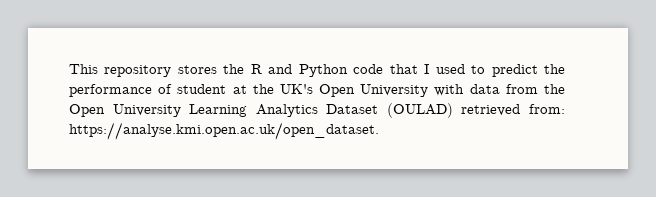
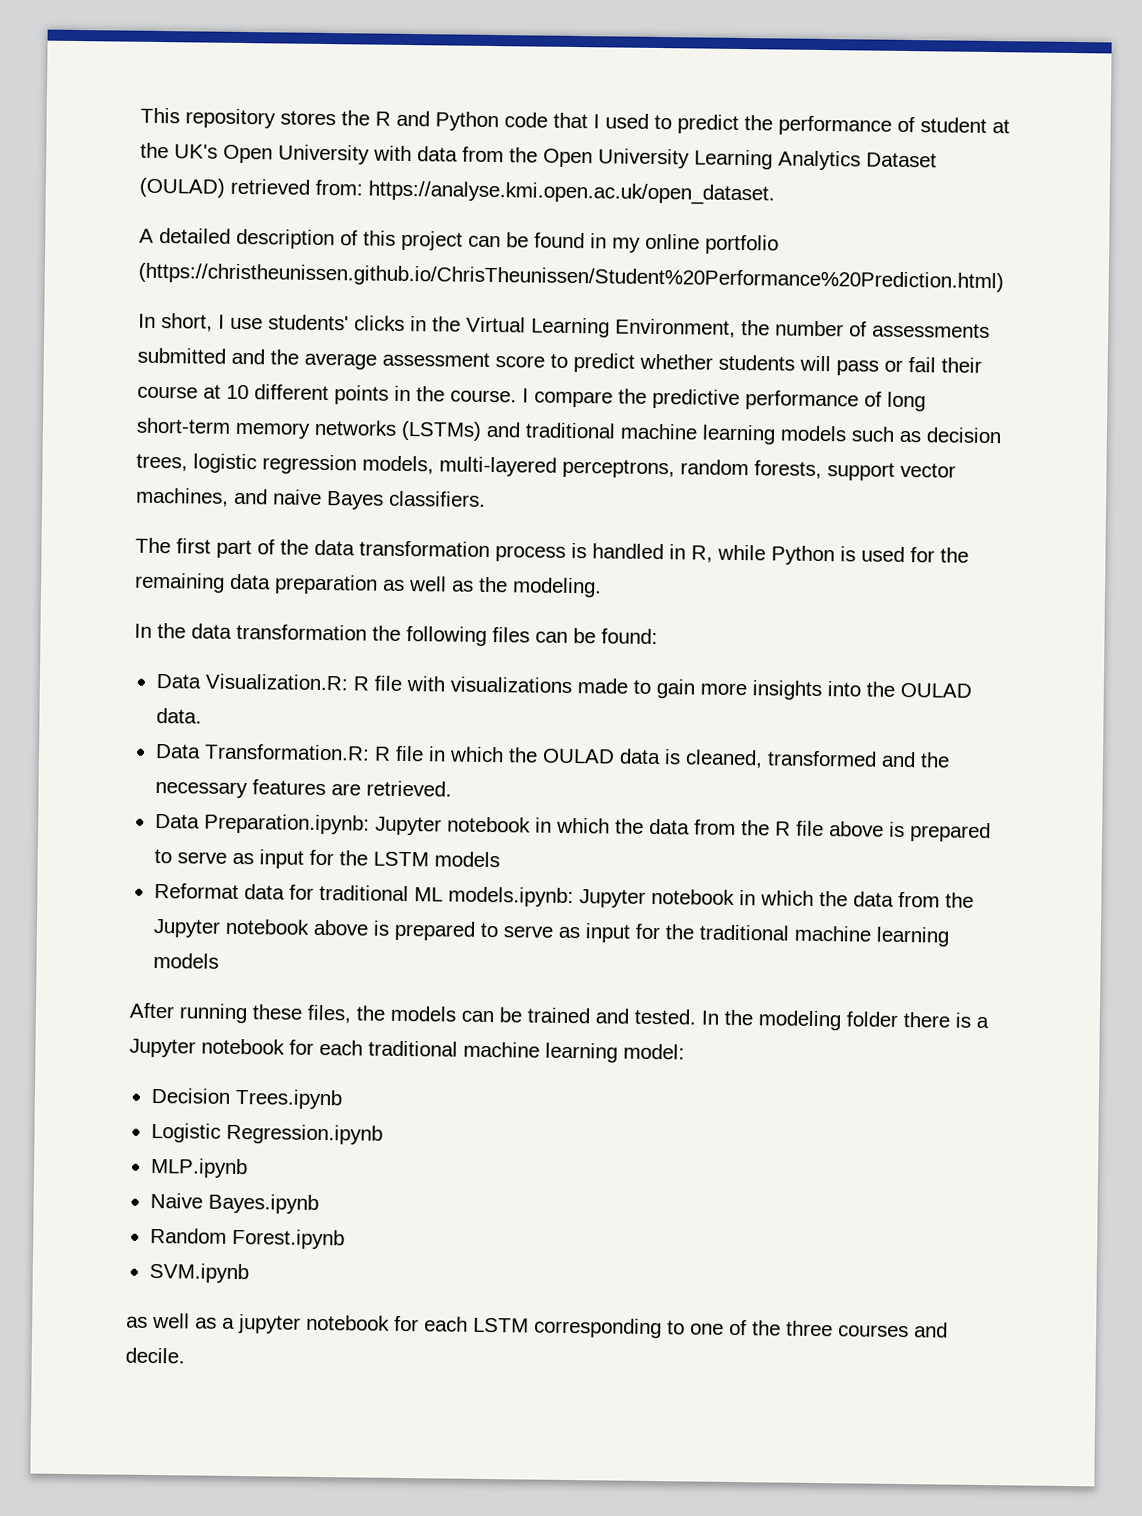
+ A detailed description of this project can be found in my online portfolio (https://christheunissen.github.io/ChrisTheunissen/Student%20Performance%20Prediction.html)
+ In short, I use students' clicks in the Virtual Learning Environment, the number of assessments submitted and the average assessment score to predict whether students will pass or fail their course at 10 different points in the course. I compare the predictive performance of long short-term memory networks (LSTMs) and traditional machine learning models such as decision trees, logistic regression models, multi-layered perceptrons, random forests, support vector machines, and naive Bayes classifiers.
+ The first part of the data transformation process is handled in R, while Python is used for the remaining data preparation as well as the modeling.
+ In the data transformation the following files can be found:
+ Data Visualization.R: R file with visualizations made to gain more insights into the OULAD data.
+ Data Transformation.R: R file in which the OULAD data is cleaned, transformed and the necessary features are retrieved.
+ Data Preparation.ipynb: Jupyter notebook in which the data from the R file above is prepared to serve as input for the LSTM models
+ Reformat data for traditional ML models.ipynb: Jupyter notebook in which the data from the Jupyter notebook above is prepared to serve as input for the traditional machine learning models
+ After running these files, the models can be trained and tested. In the modeling folder there is a Jupyter notebook for each traditional machine learning model:
+ Decision Trees.ipynb
+ Logistic Regression.ipynb
+ MLP.ipynb
+ Naive Bayes.ipynb
+ Random Forest.ipynb
+ SVM.ipynb
+ as well as a jupyter notebook for each LSTM corresponding to one of the three courses and decile.

